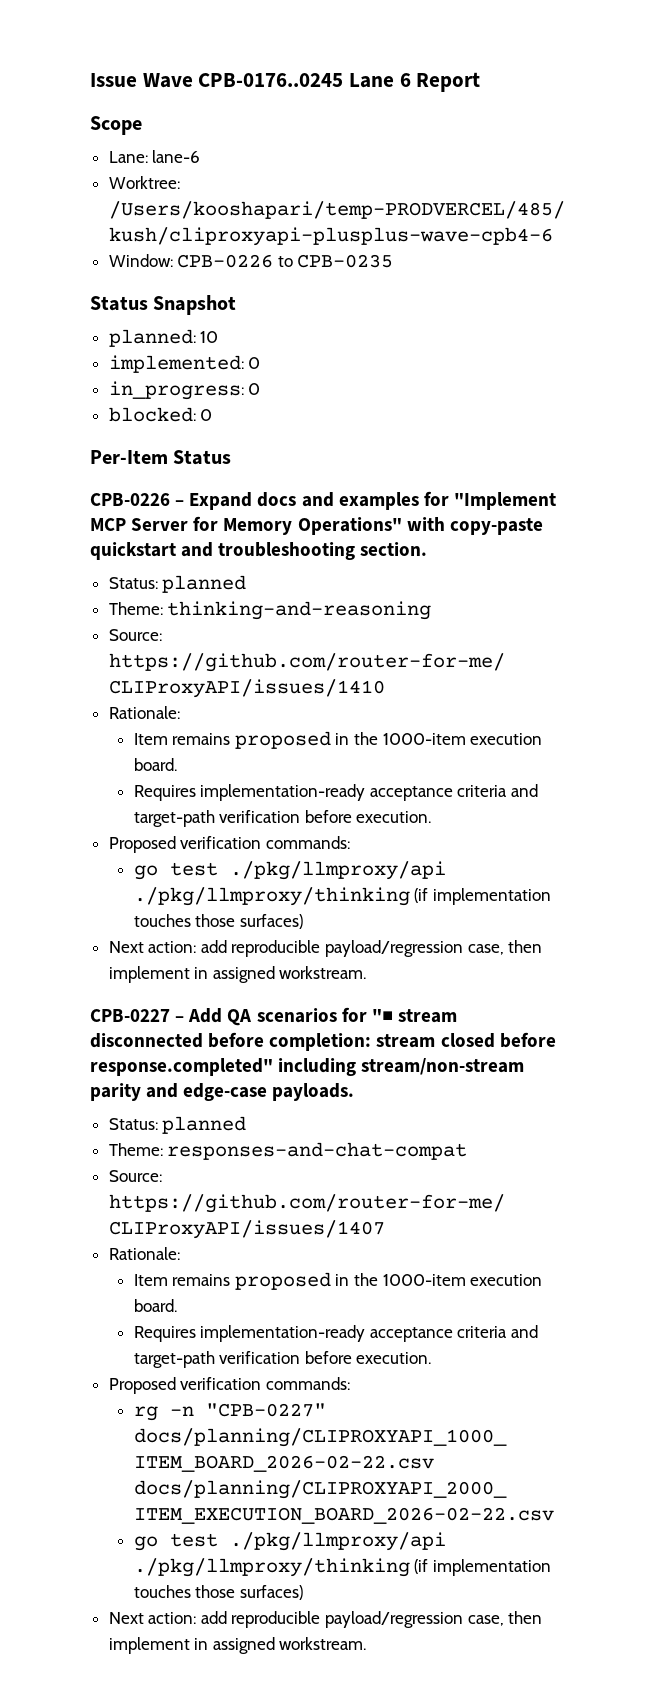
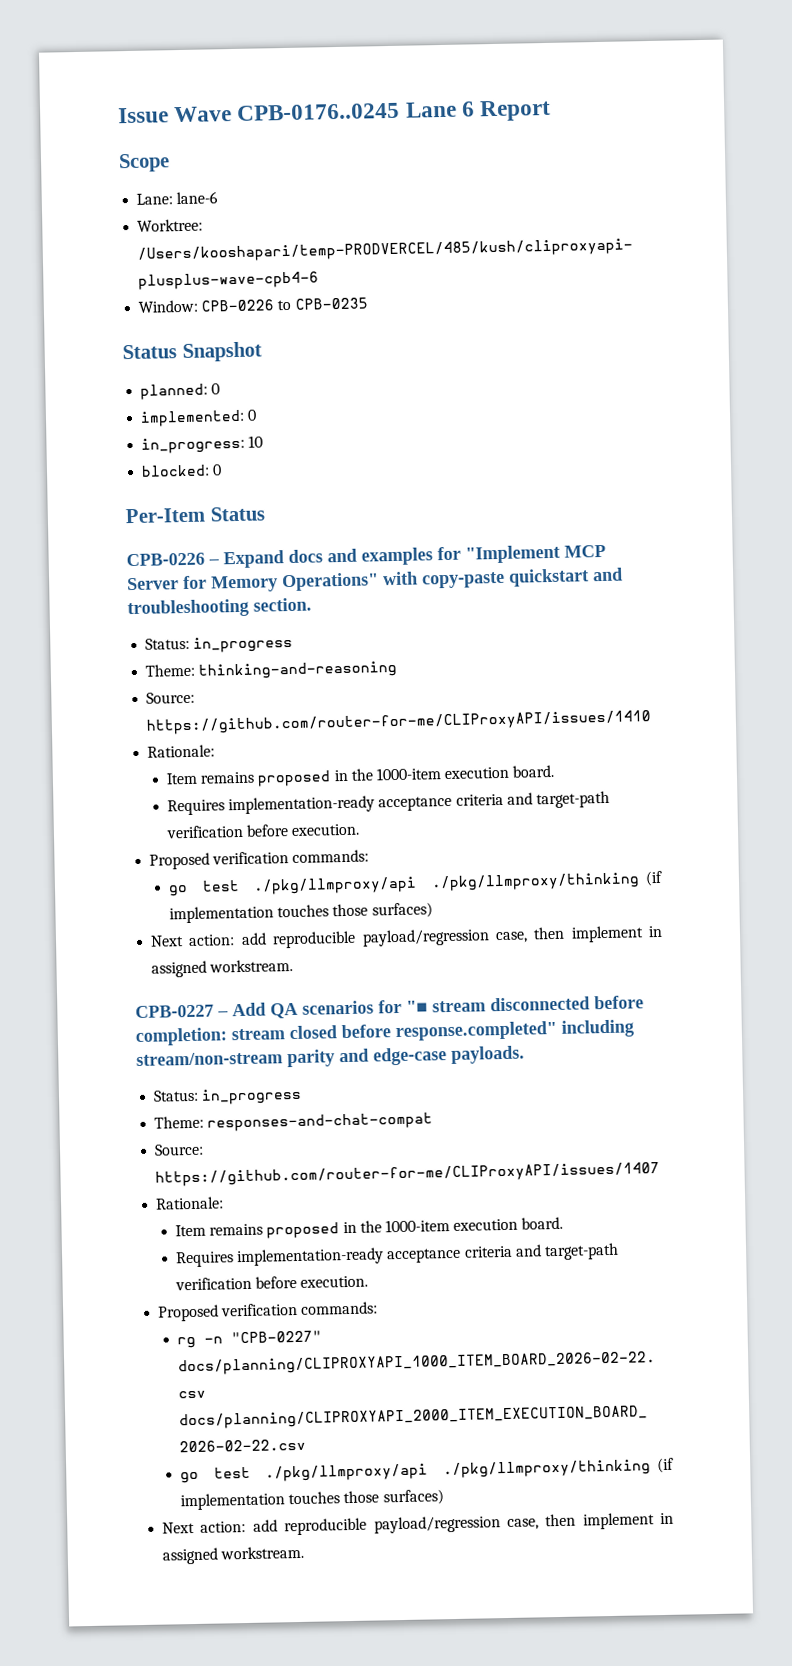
- planned: 10
+ planned: 0
- in_progress: 0
+ in_progress: 10
  CPB-0226 – Expand docs and examples for "Implement MCP Server for Memory Operations" with copy-paste quickstart and troubleshooting section.
- Status: planned
+ Status: in_progress
  CPB-0227 – Add QA scenarios for "■ stream disconnected before completion: stream closed before response.completed" including stream/non-stream parity and edge-case payloads.
- Status: planned
+ Status: in_progress

